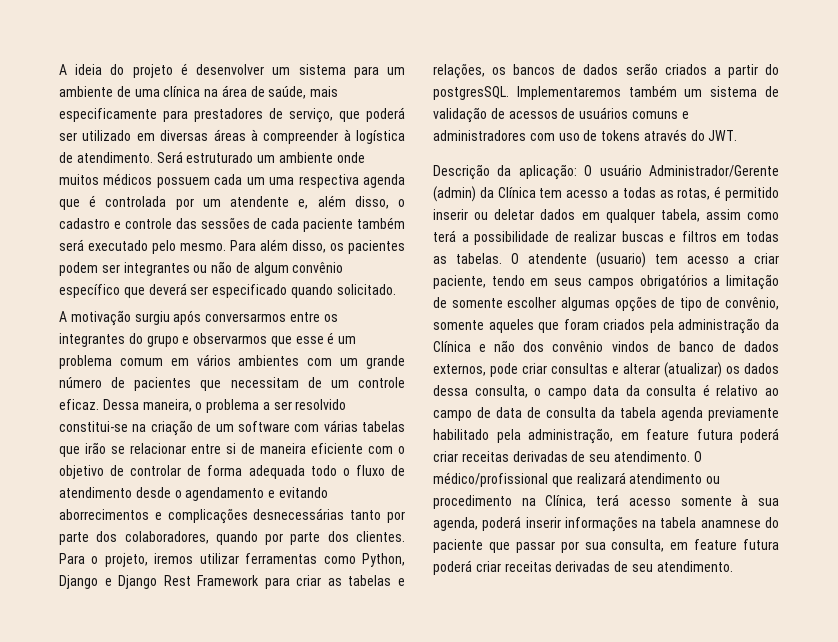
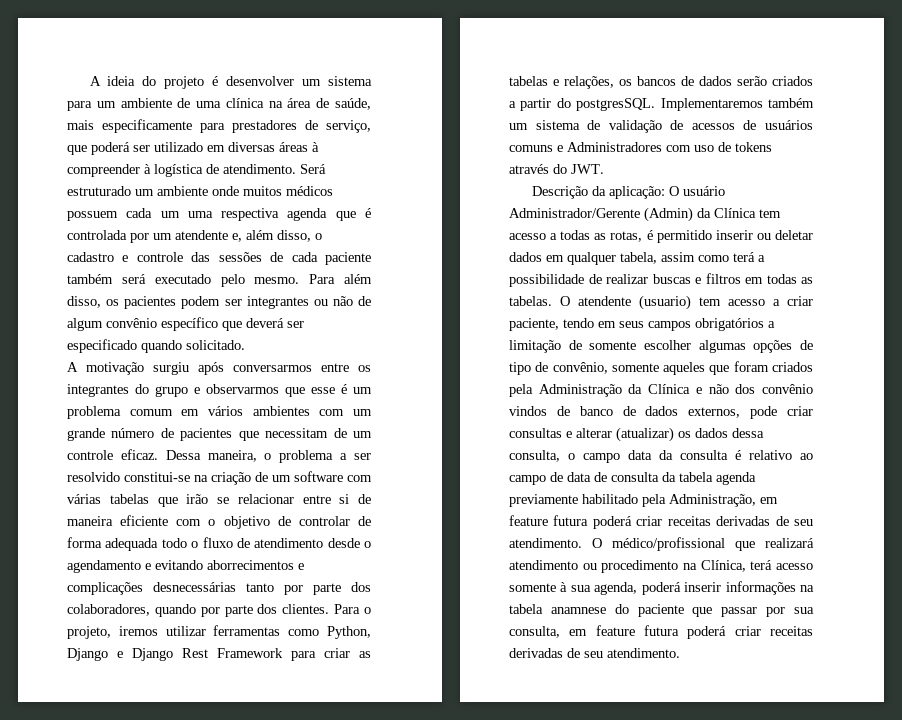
- Implementaremos também um sistema de validação de acessos de usuários comuns e administradores com uso de tokens através do JWT.
+ Implementaremos também um sistema de validação de acessos de usuários comuns e Administradores com uso de tokens através do JWT.
- Descrição da aplicação: O usuário Administrador/Gerente (admin) da Clínica tem acesso a todas as rotas, é permitido inserir ou deletar dados em qualquer tabela, assim como terá a possibilidade de realizar buscas e filtros em todas as tabelas.
+ Descrição da aplicação: O usuário Administrador/Gerente (Admin) da Clínica tem acesso a todas as rotas, é permitido inserir ou deletar dados em qualquer tabela, assim como terá a possibilidade de realizar buscas e filtros em todas as tabelas.
- O atendente (usuario) tem acesso a criar paciente, tendo em seus campos obrigatórios a limitação de somente escolher algumas opções de tipo de convênio, somente aqueles que foram criados pela administração da Clínica e não dos convênio vindos de banco de dados externos, pode criar consultas e alterar (atualizar) os dados dessa consulta, o campo data da consulta é relativo ao campo de data de consulta da tabela agenda previamente habilitado pela administração, em feature futura poderá criar receitas derivadas de seu atendimento.
+ O atendente (usuario) tem acesso a criar paciente, tendo em seus campos obrigatórios a limitação de somente escolher algumas opções de tipo de convênio, somente aqueles que foram criados pela Administração da Clínica e não dos convênio vindos de banco de dados externos, pode criar consultas e alterar (atualizar) os dados dessa consulta, o campo data da consulta é relativo ao campo de data de consulta da tabela agenda previamente habilitado pela Administração, em feature futura poderá criar receitas derivadas de seu atendimento.

